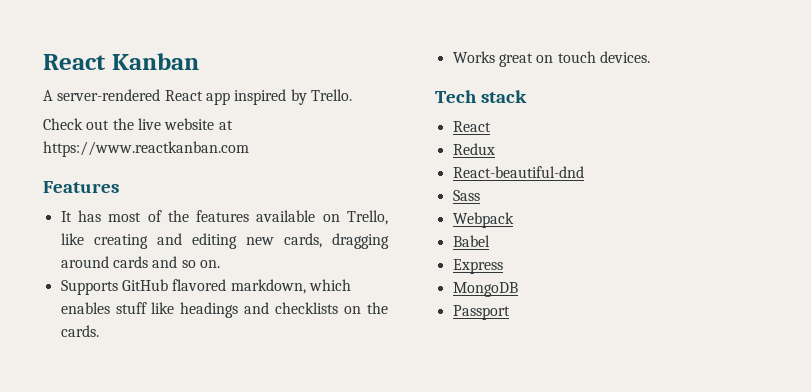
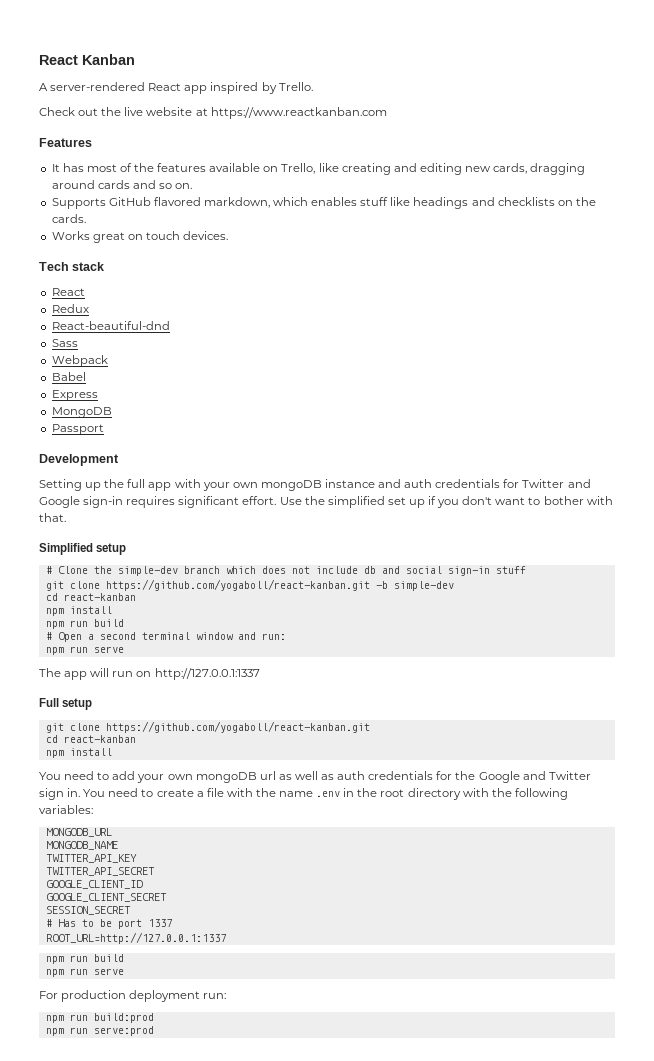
+ Development
+ Setting up the full app with your own mongoDB instance and auth credentials for Twitter and Google sign-in requires significant effort. Use the simplified set up if you don't want to bother with that.
+ Simplified setup
+ # Clone the simple-dev branch which does not include db and social sign-in stuff
+ git clone https://github.com/yogaboll/react-kanban.git -b simple-dev
+ cd react-kanban
+ npm install
+ npm run build
+ # Open a second terminal window and run:
+ npm run serve
+ The app will run on http://127.0.0.1:1337
+ Full setup
+ git clone https://github.com/yogaboll/react-kanban.git
+ cd react-kanban
+ npm install
+ You need to add your own mongoDB url as well as auth credentials for the Google and Twitter sign in. You need to create a file with the name .env in the root directory with the following variables:
+ MONGODB_URL
+ MONGODB_NAME
+ TWITTER_API_KEY
+ TWITTER_API_SECRET
+ GOOGLE_CLIENT_ID
+ GOOGLE_CLIENT_SECRET
+ SESSION_SECRET
+ # Has to be port 1337
+ ROOT_URL=http://127.0.0.1:1337
+ npm run build
+ npm run serve
+ For production deployment run:
+ npm run build:prod
+ npm run serve:prod

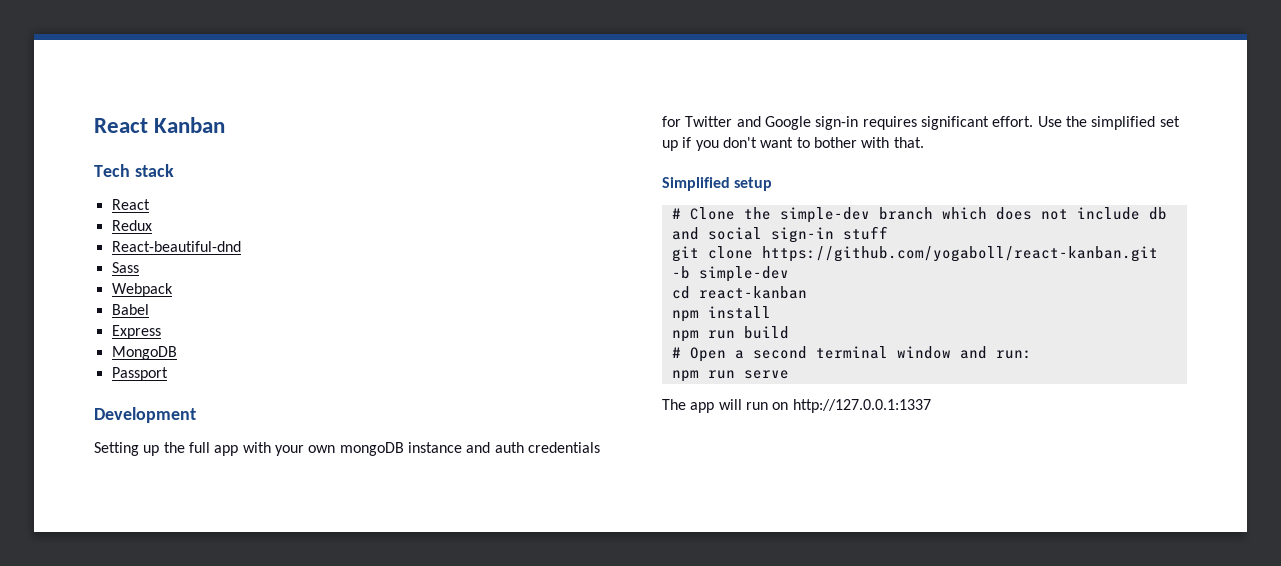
- A server-rendered React app inspired by Trello.
- Check out the live website at https://www.reactkanban.com
- Features
- It has most of the features available on Trello, like creating and editing new cards, dragging around cards and so on.
- Supports GitHub flavored markdown, which enables stuff like headings and checklists on the cards.
- Works great on touch devices.
- Full setup
- git clone https://github.com/yogaboll/react-kanban.git
- cd react-kanban
- npm install
- You need to add your own mongoDB url as well as auth credentials for the Google and Twitter sign in. You need to create a file with the name .env in the root directory with the following variables:
- MONGODB_URL
- MONGODB_NAME
- TWITTER_API_KEY
- TWITTER_API_SECRET
- GOOGLE_CLIENT_ID
- GOOGLE_CLIENT_SECRET
- SESSION_SECRET
- # Has to be port 1337
- ROOT_URL=http://127.0.0.1:1337
- npm run build
- npm run serve
- For production deployment run:
- npm run build:prod
- npm run serve:prod

